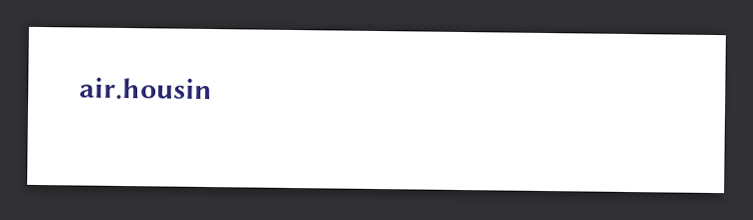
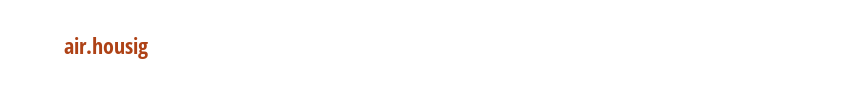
- air.housin
+ air.housig

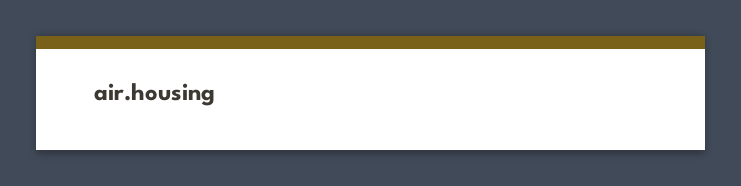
- air.housig
+ air.housing

